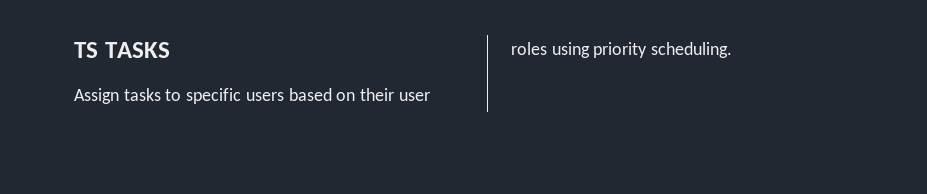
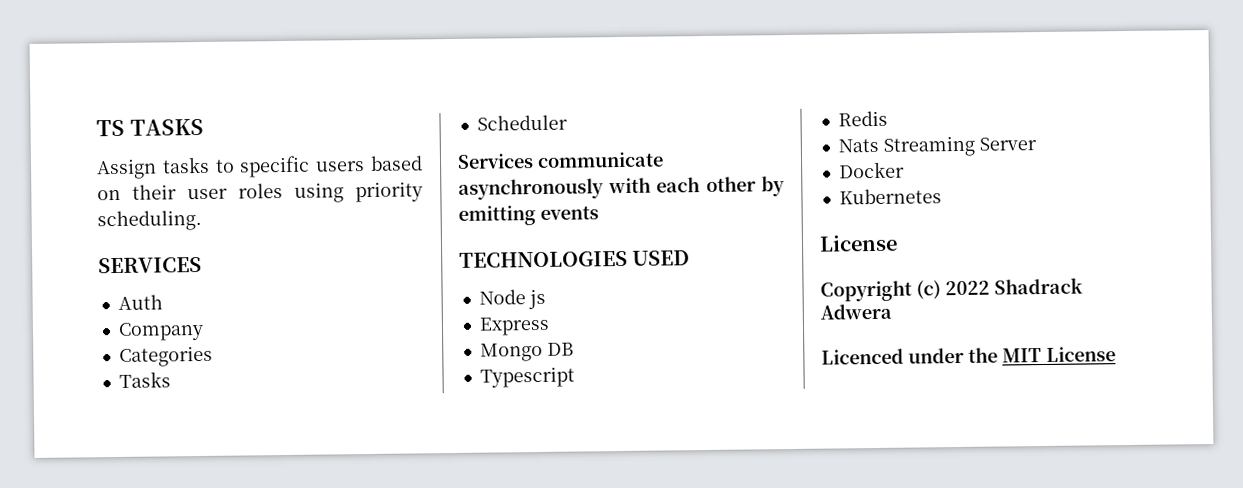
+ SERVICES
+ Auth
+ Company
+ Categories
+ Tasks
+ Scheduler
+ Services communicate asynchronously with each other by emitting events
+ TECHNOLOGIES USED
+ Node js
+ Express
+ Mongo DB
+ Typescript
+ Redis
+ Nats Streaming Server
+ Docker
+ Kubernetes
+ License
+ Copyright (c) 2022 Shadrack Adwera
+ Licenced under the MIT License

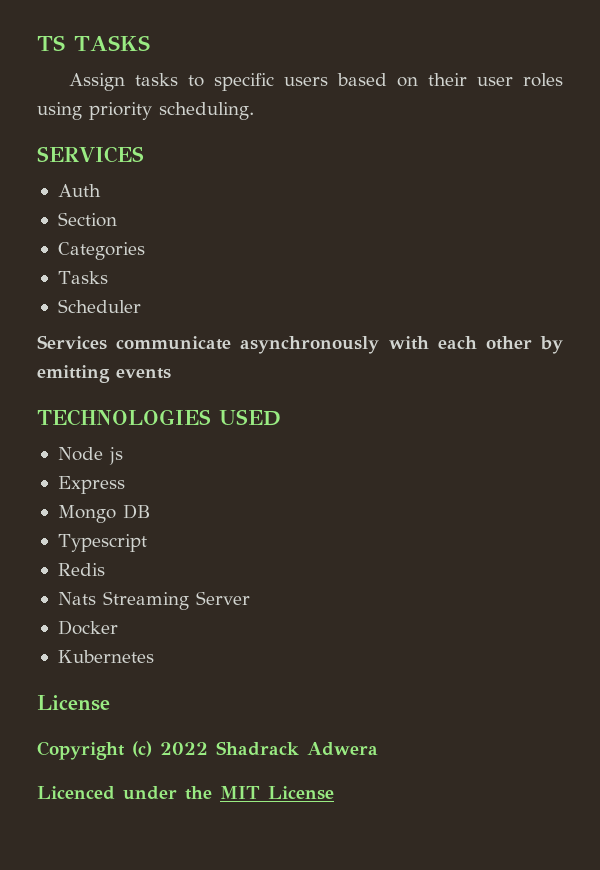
- Company
+ Section

